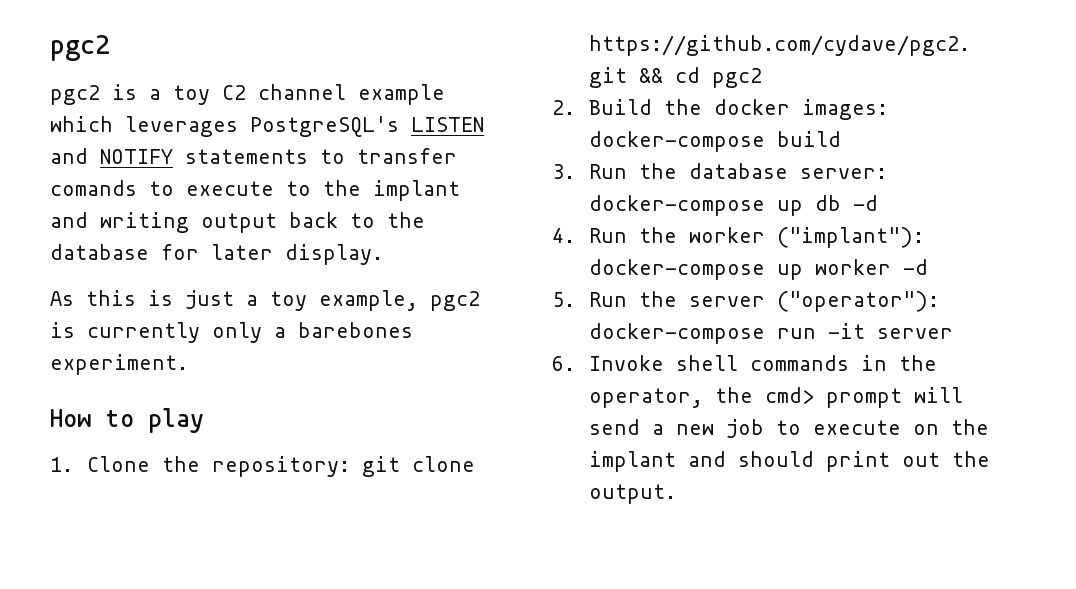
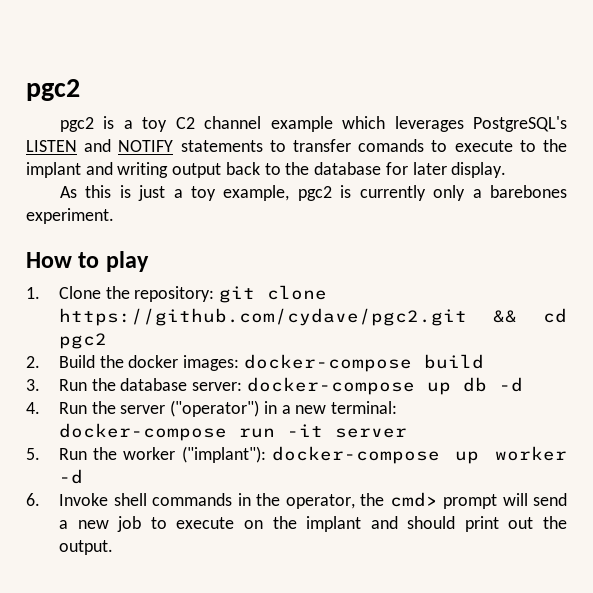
- 4. Run the worker ("implant"): docker-compose up worker -d
+ 4. Run the server ("operator") in a new terminal: docker-compose run -it server
+ 5. Run the worker ("implant"): docker-compose up worker -d
- 5. Run the server ("operator"): docker-compose run -it server

